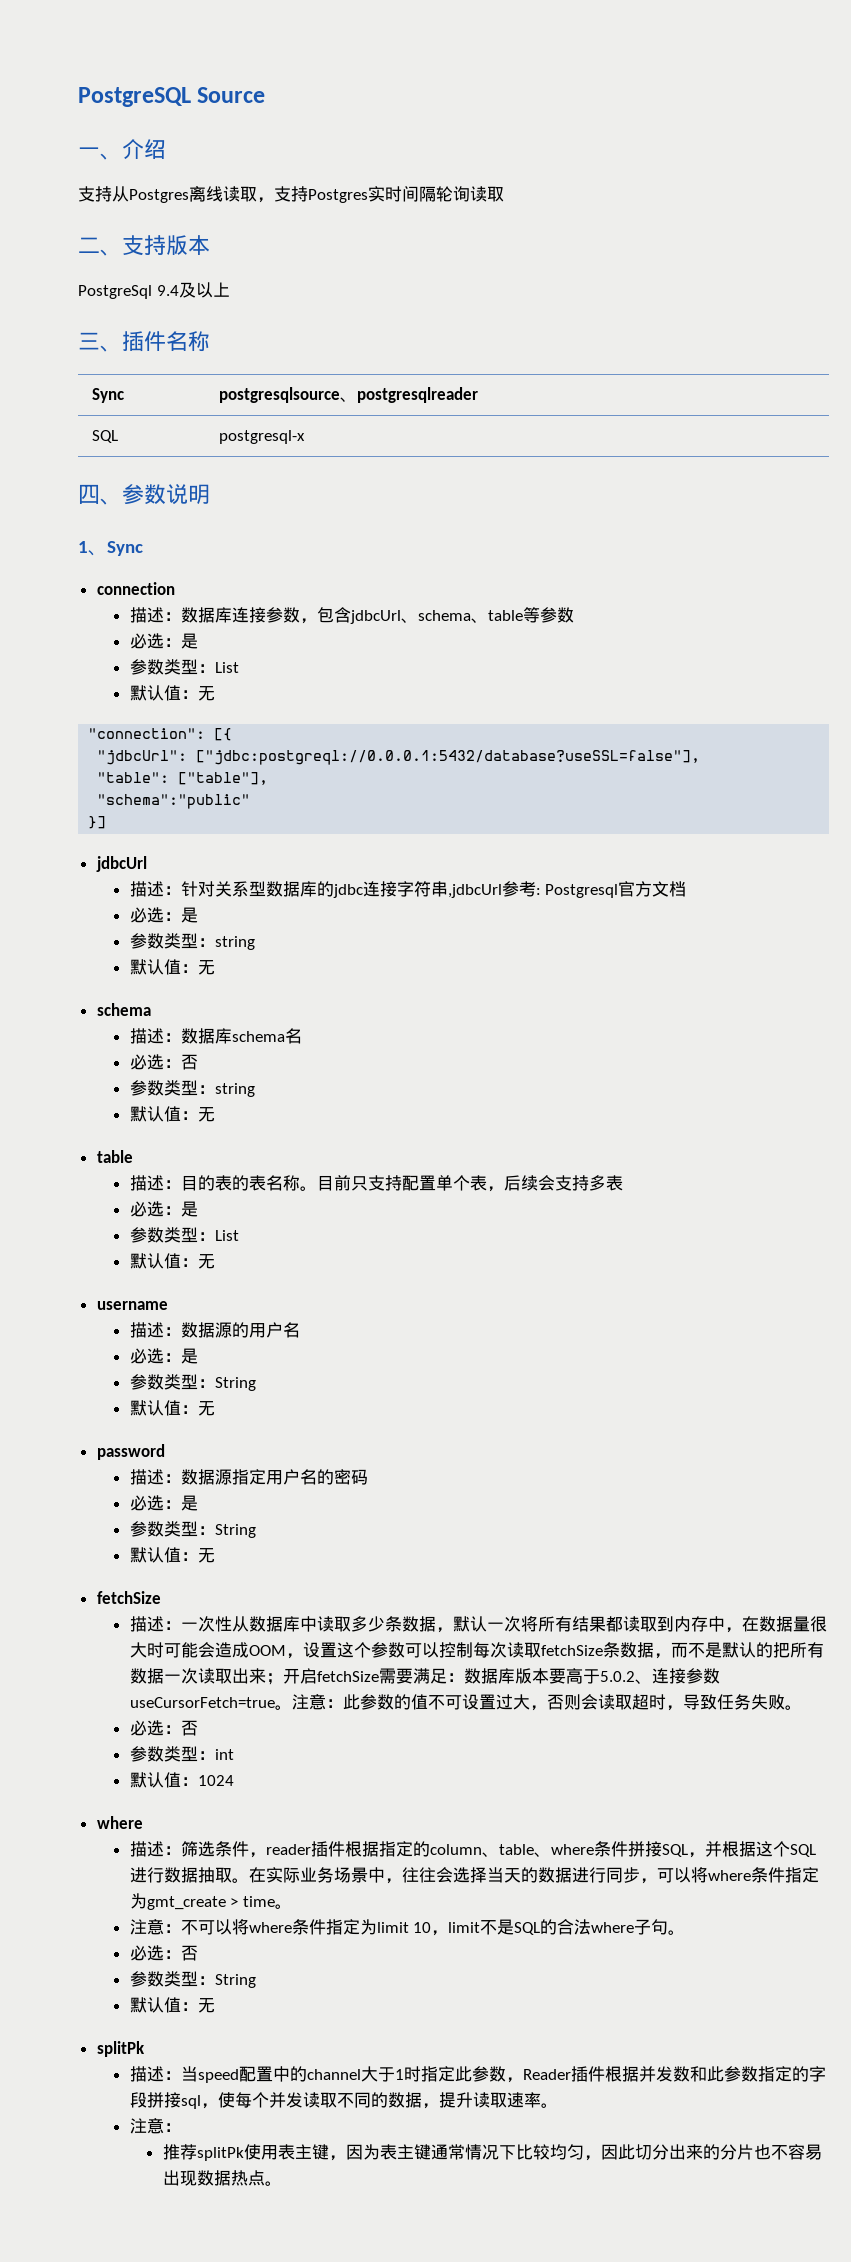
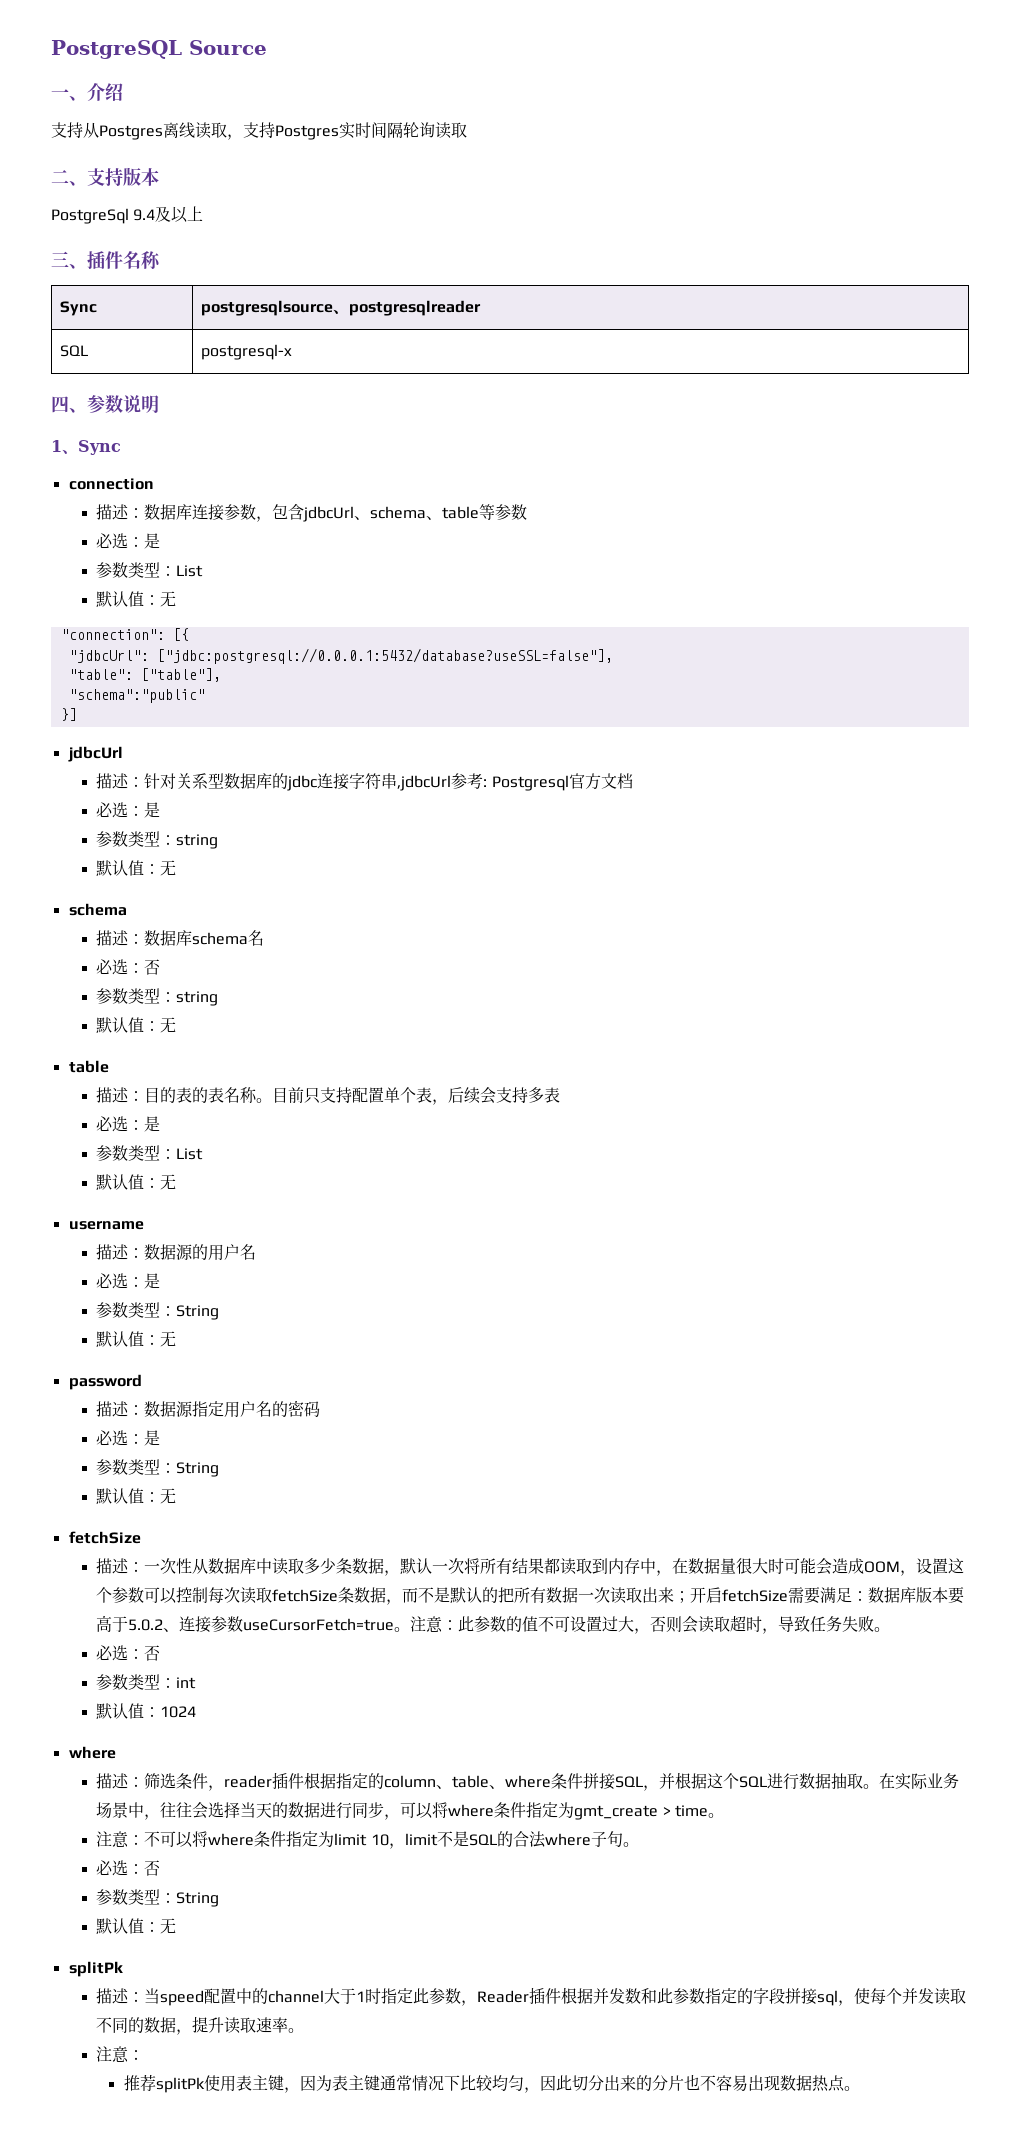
- "jdbcUrl": ["jdbc:postgreql://0.0.0.1:5432/database?useSSL=false"],
+ "jdbcUrl": ["jdbc:postgresql://0.0.0.1:5432/database?useSSL=false"],

